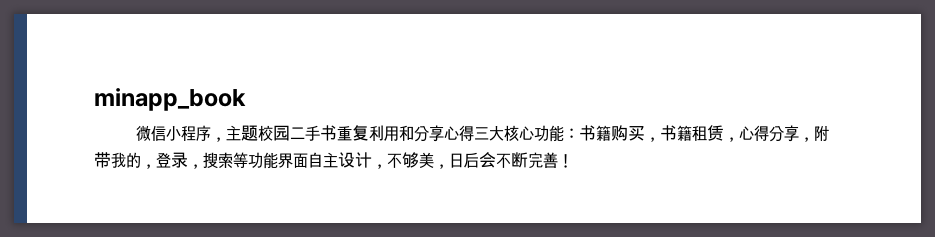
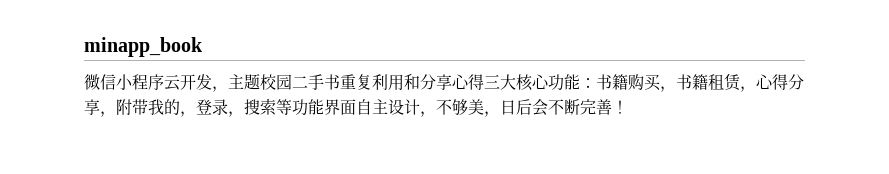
- 微信小程序，主题校园二手书重复利用和分享心得三大核心功能：书籍购买，书籍租赁，心得分享，附带我的，登录，搜索等功能界面自主设计，不够美，日后会不断完善！
+ 微信小程序云开发，主题校园二手书重复利用和分享心得三大核心功能：书籍购买，书籍租赁，心得分享，附带我的，登录，搜索等功能界面自主设计，不够美，日后会不断完善！

